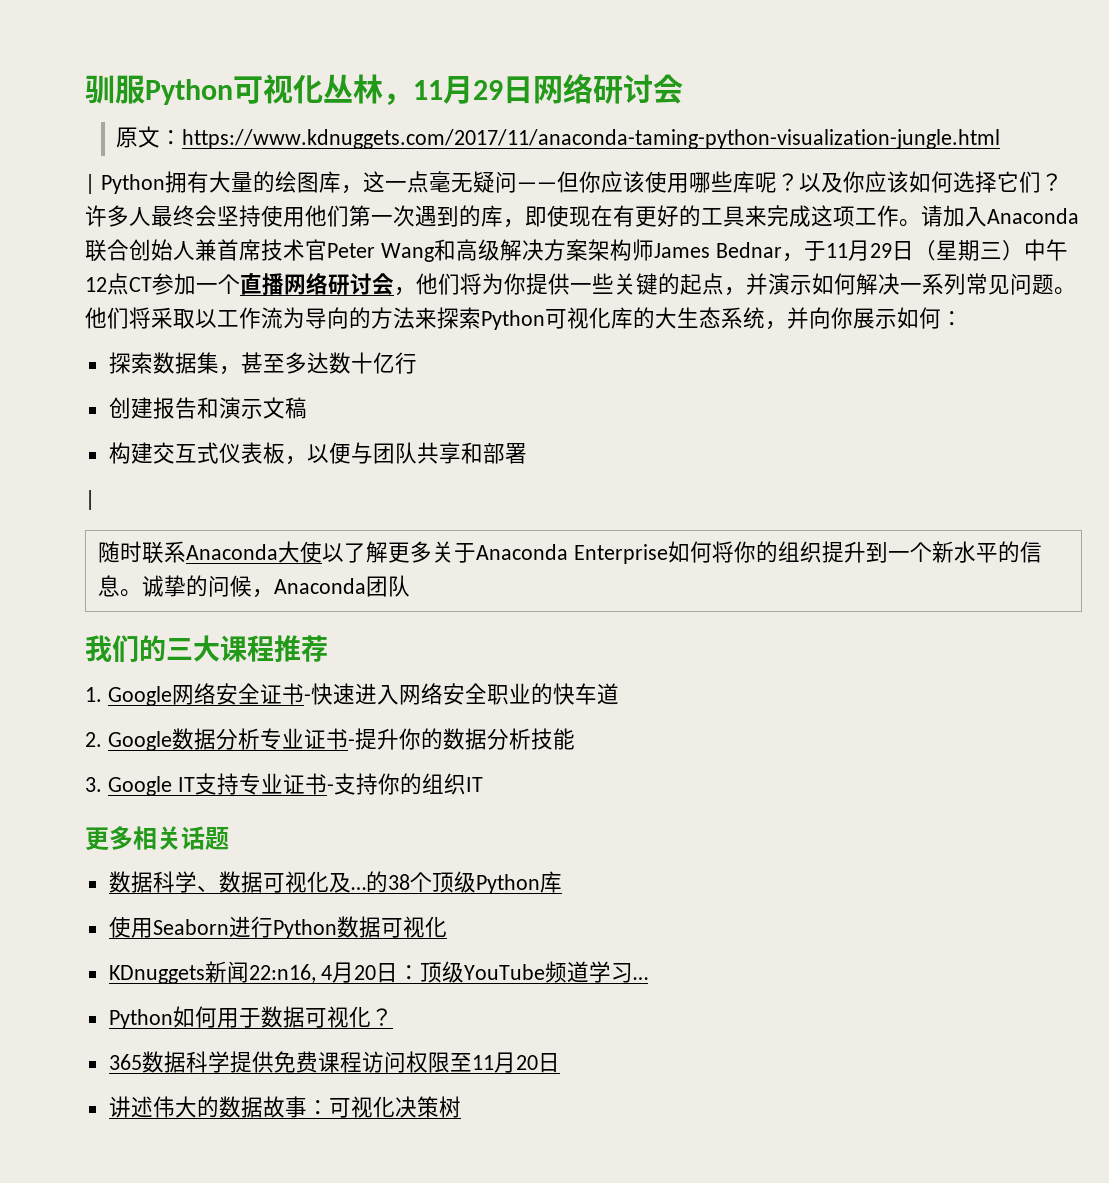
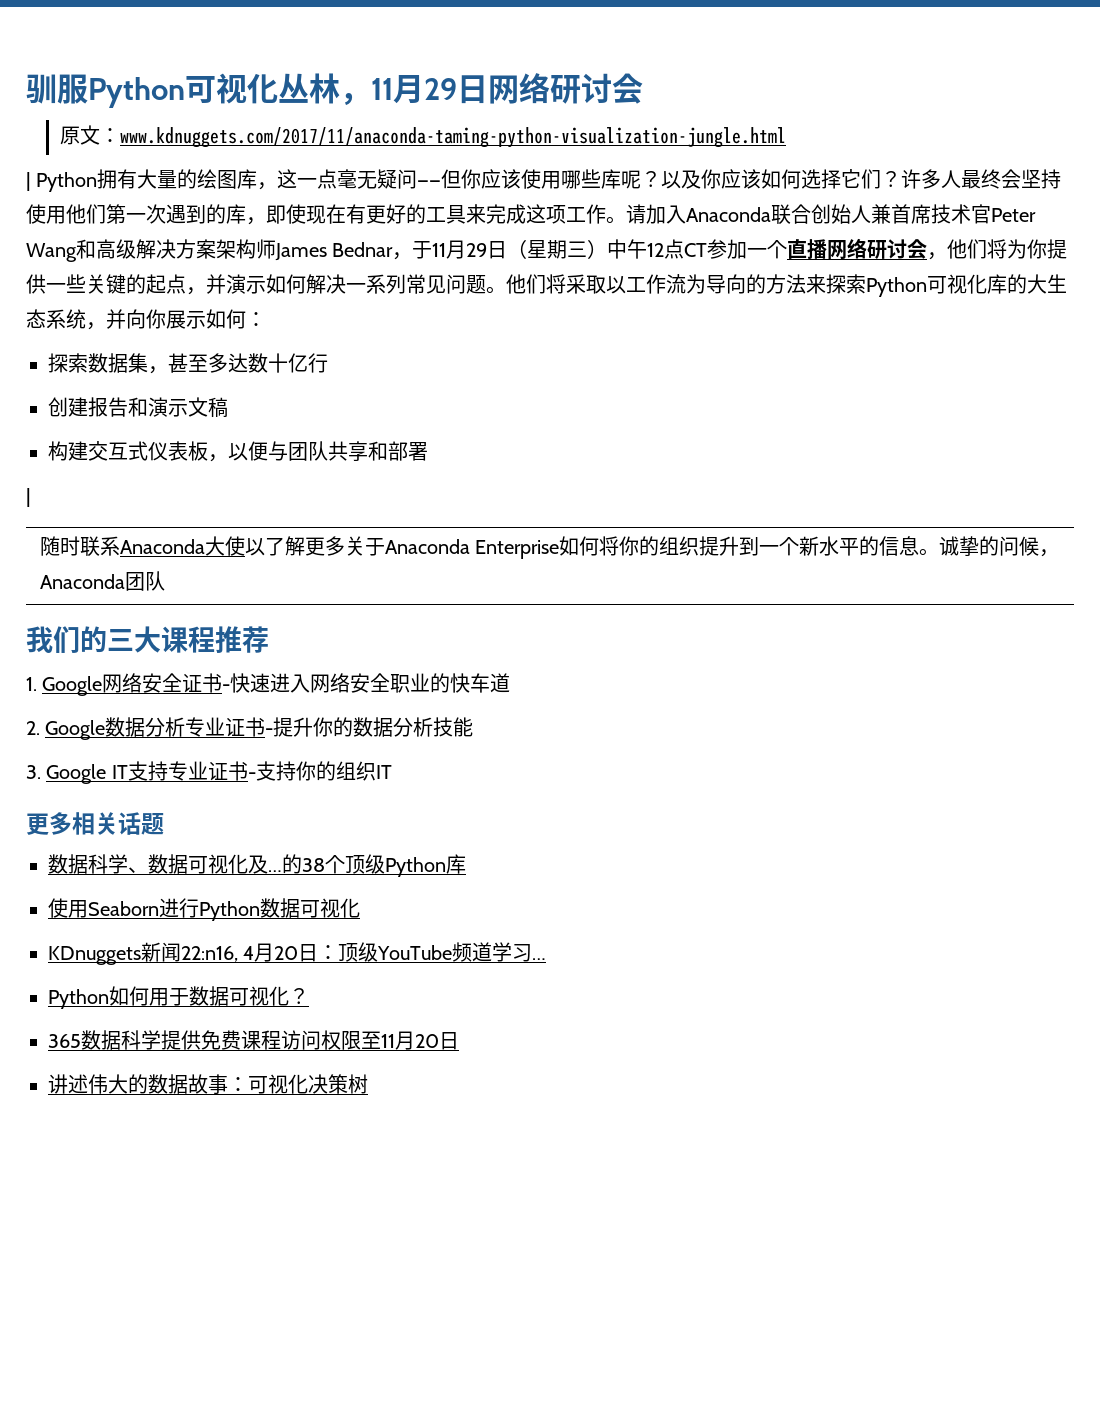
- 原文：https://www.kdnuggets.com/2017/11/anaconda-taming-python-visualization-jungle.html
+ 原文：www.kdnuggets.com/2017/11/anaconda-taming-python-visualization-jungle.html

